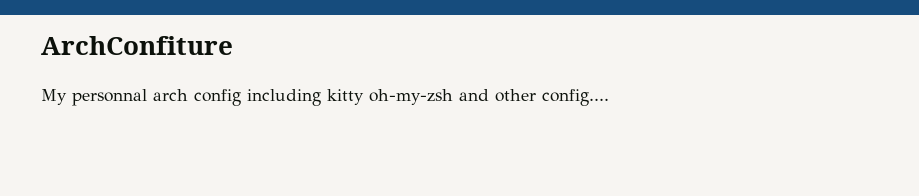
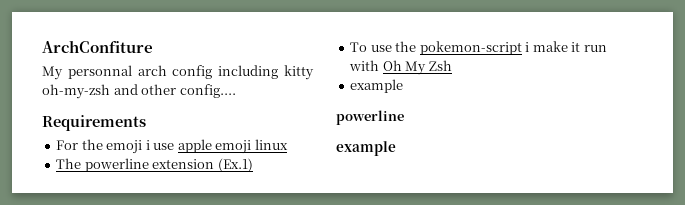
+ Requirements
+ For the emoji i use apple emoji linux
+ The powerline extension (Ex.1)
+ To use the pokemon-script i make it run with Oh My Zsh
+ example
+ powerline
+ example

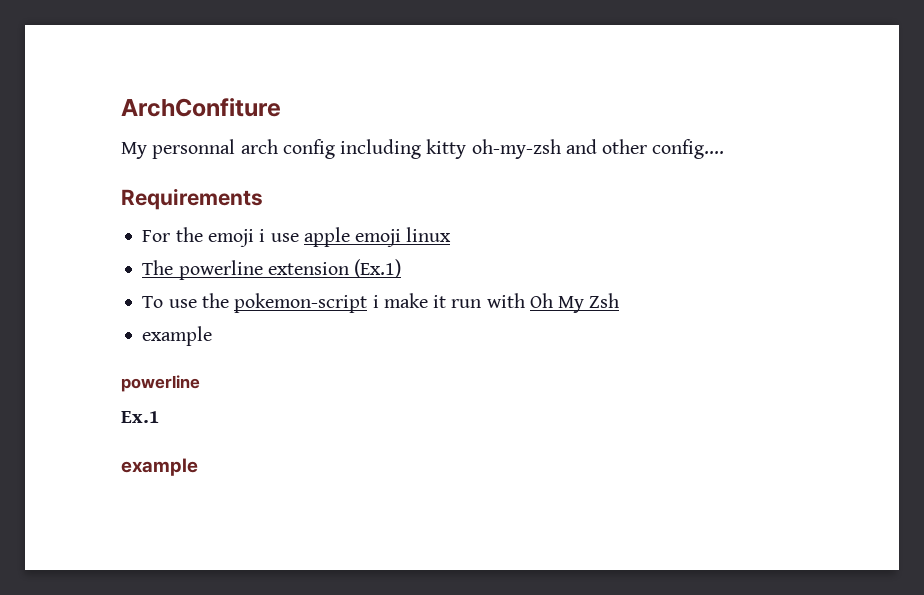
+ Ex.1

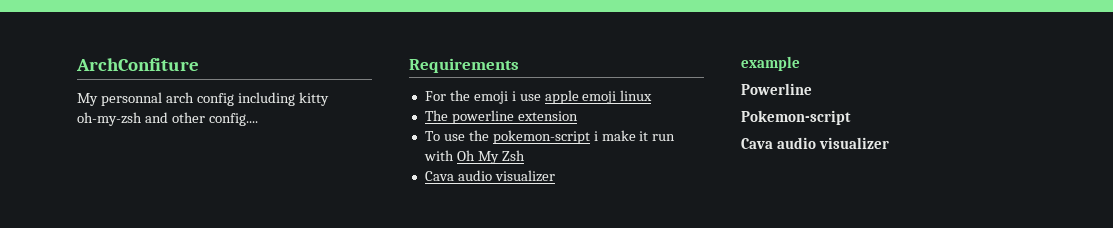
- The powerline extension (Ex.1)
+ The powerline extension
  To use the pokemon-script i make it run with Oh My Zsh
+ Cava audio visualizer
  example
- powerline
- Ex.1
- example
+ Powerline
+ Pokemon-script
+ Cava audio visualizer

